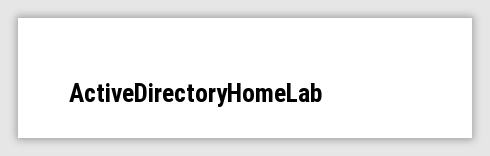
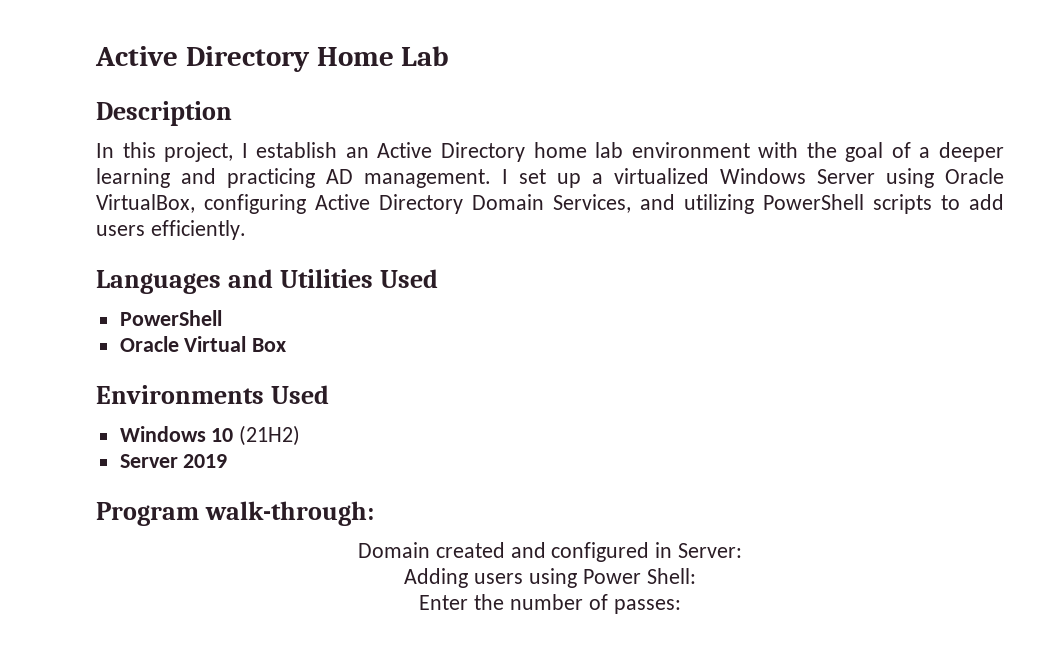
- ActiveDirectoryHomeLab
+ Active Directory Home Lab
+ Description
+ In this project, I establish an Active Directory home lab environment with the goal of a deeper learning and practicing AD management. I set up a virtualized Windows Server using Oracle VirtualBox, configuring Active Directory Domain Services, and utilizing PowerShell scripts to add users efficiently.
+ Languages and Utilities Used
+ PowerShell
+ Oracle Virtual Box
+ Environments Used
+ Windows 10 (21H2)
+ Server 2019
+ Program walk-through:
+ Domain created and configured in Server:
+ Adding users using Power Shell:
+ Enter the number of passes:

